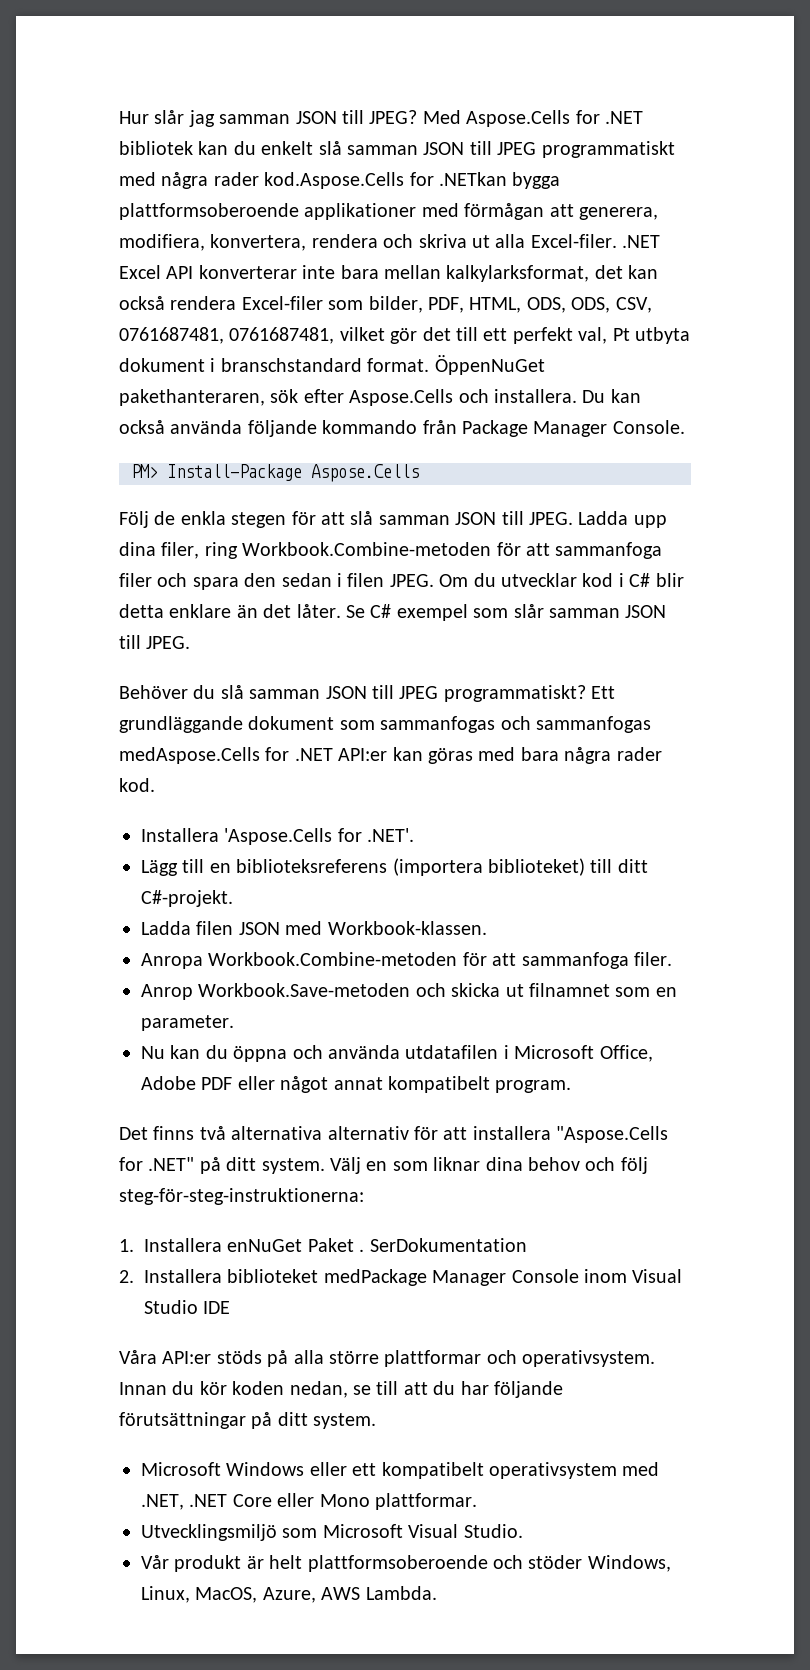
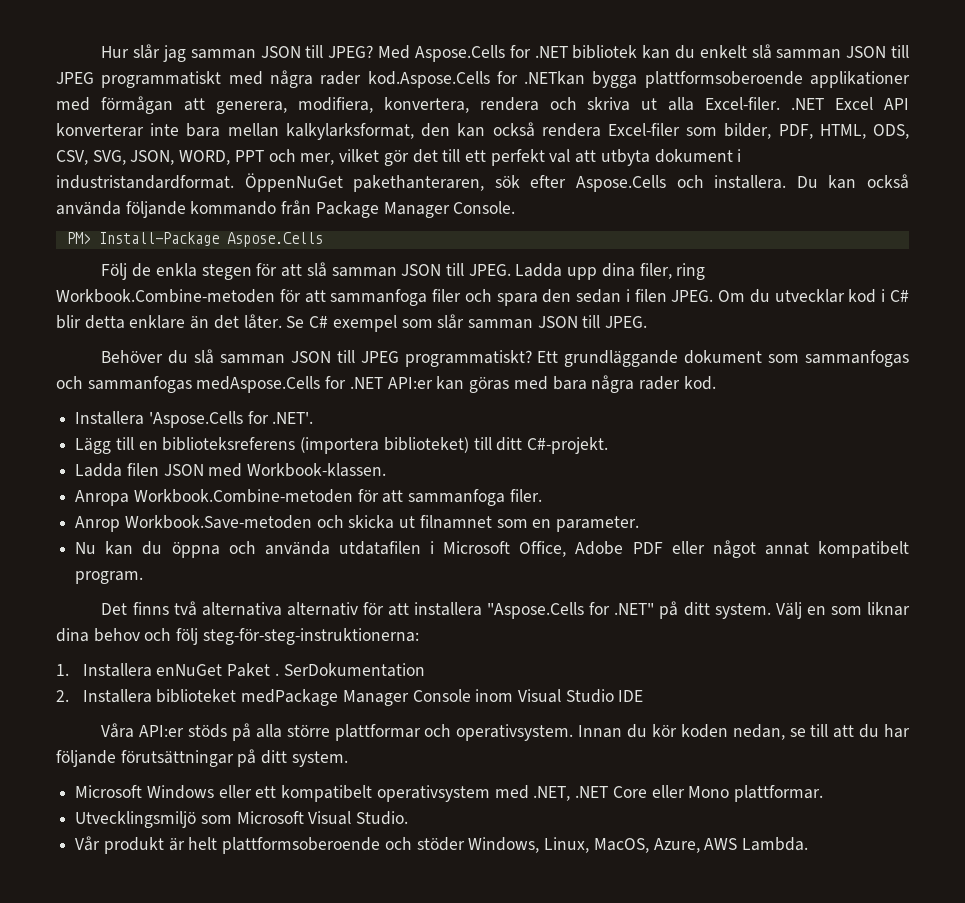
- Med Aspose.Cells for .NET bibliotek kan du enkelt slå samman JSON till JPEG programmatiskt med några rader kod.Aspose.Cells for .NETkan bygga plattformsoberoende applikationer med förmågan att generera, modifiera, konvertera, rendera och skriva ut alla Excel-filer. .NET Excel API konverterar inte bara mellan kalkylarksformat, det kan också rendera Excel-filer som bilder, PDF, HTML, ODS, ODS, CSV, 0761687481, 0761687481, vilket gör det till ett perfekt val, Pt utbyta dokument i branschstandard format.
+ Med Aspose.Cells for .NET bibliotek kan du enkelt slå samman JSON till JPEG programmatiskt med några rader kod.Aspose.Cells for .NETkan bygga plattformsoberoende applikationer med förmågan att generera, modifiera, konvertera, rendera och skriva ut alla Excel-filer. .NET Excel API konverterar inte bara mellan kalkylarksformat, den kan också rendera Excel-filer som bilder, PDF, HTML, ODS, CSV, SVG, JSON, WORD, PPT och mer, vilket gör det till ett perfekt val att utbyta dokument i industristandardformat.

